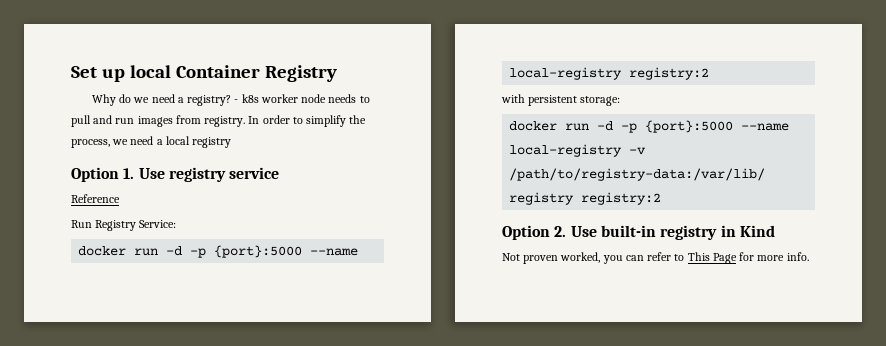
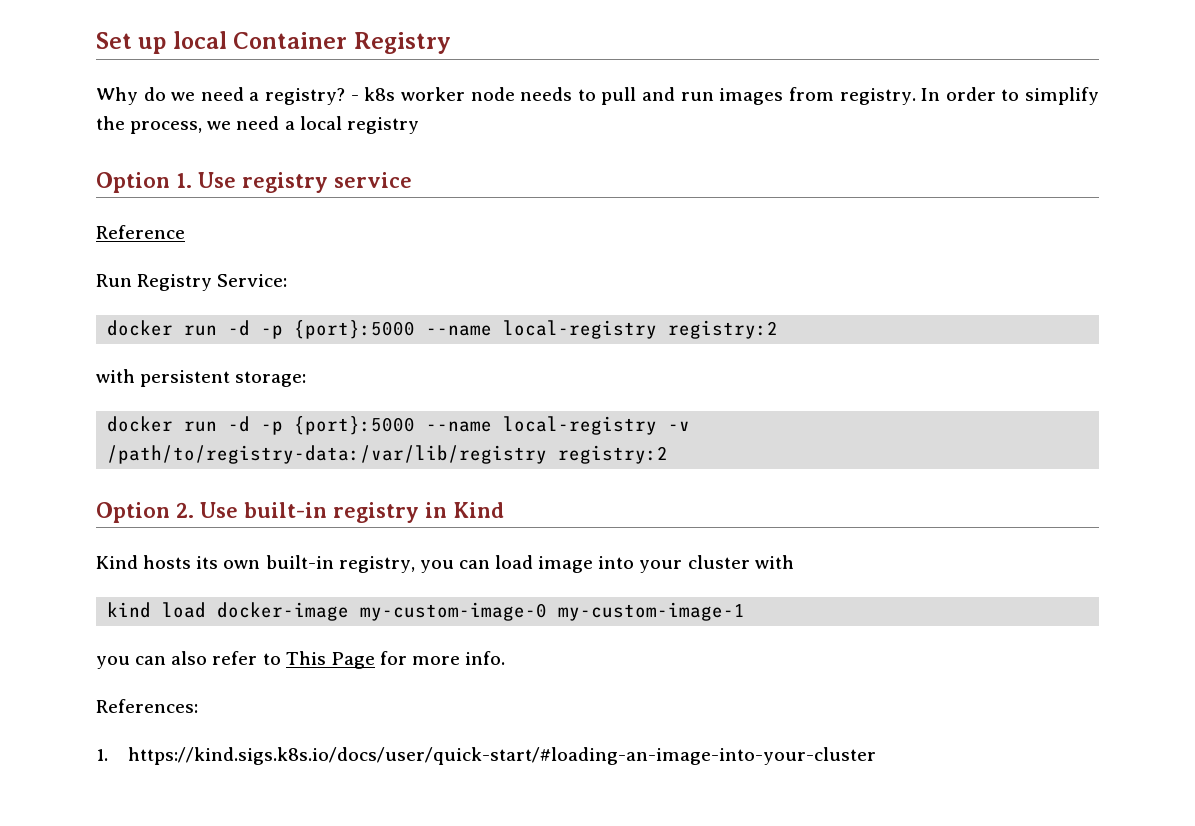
- Not proven worked, you can refer to This Page for more info.
+ Kind hosts its own built-in registry, you can load image into your cluster with
+ kind load docker-image my-custom-image-0 my-custom-image-1
+ you can also refer to This Page for more info.
+ References:
+ 1. https://kind.sigs.k8s.io/docs/user/quick-start/#loading-an-image-into-your-cluster

